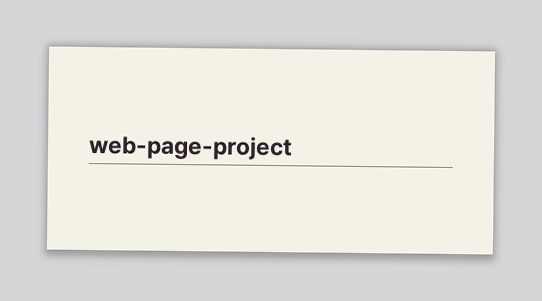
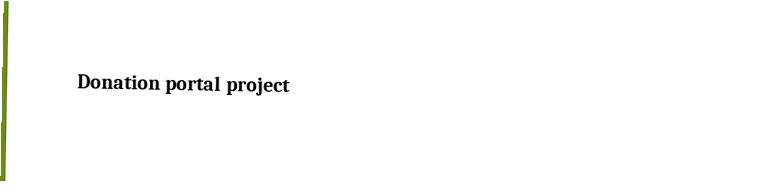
- web-page-project
+ Donation portal project

